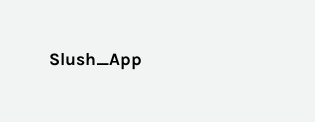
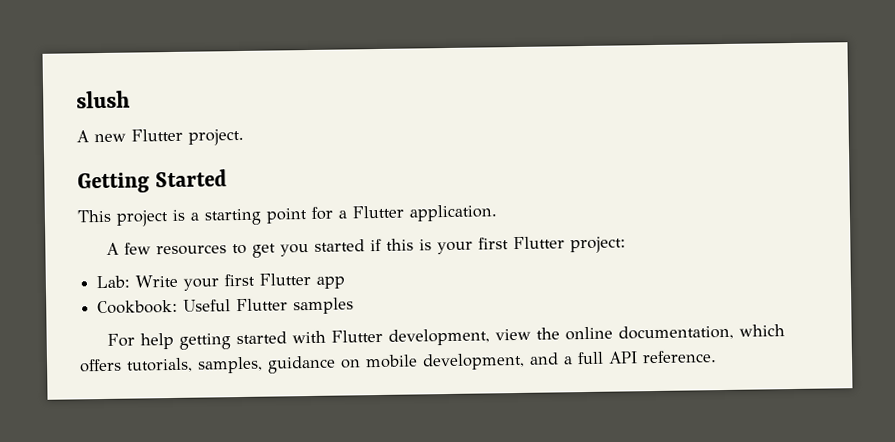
- Slush_App
+ slush
+ A new Flutter project.
+ Getting Started
+ This project is a starting point for a Flutter application.
+ A few resources to get you started if this is your first Flutter project:
+ Lab: Write your first Flutter app
+ Cookbook: Useful Flutter samples
+ For help getting started with Flutter development, view the online documentation, which offers tutorials, samples, guidance on mobile development, and a full API reference.

